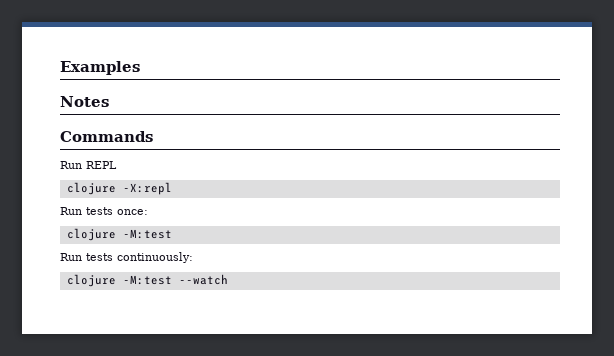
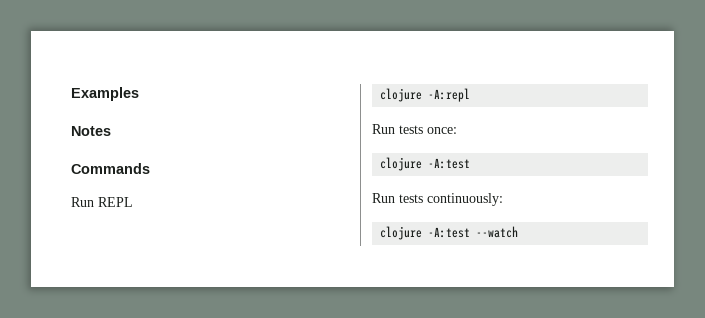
- clojure -X:repl
+ clojure -A:repl
  Run tests once:
- clojure -M:test
+ clojure -A:test
- clojure -M:test --watch
+ clojure -A:test --watch

